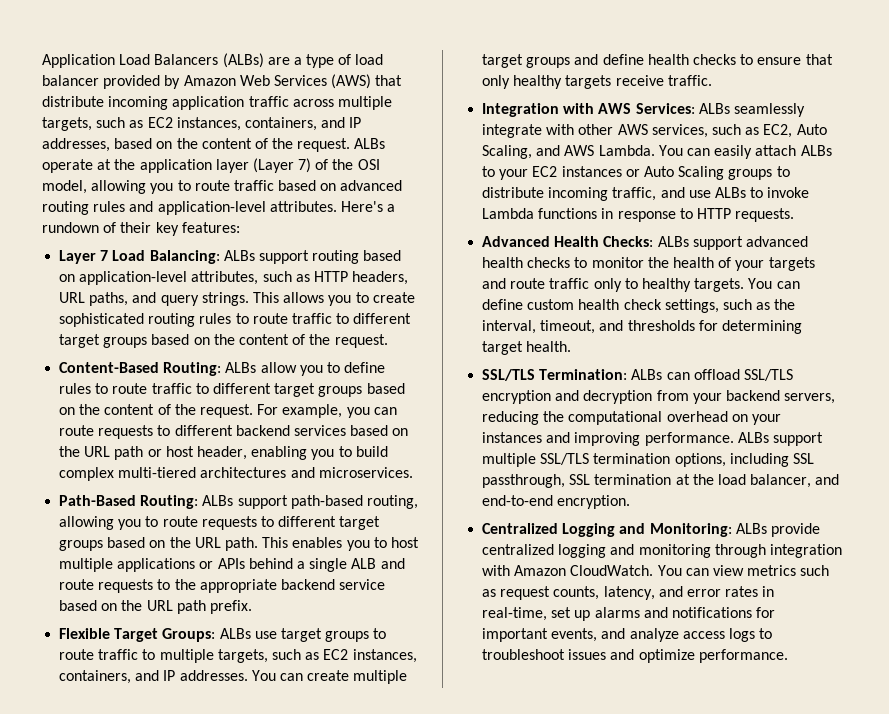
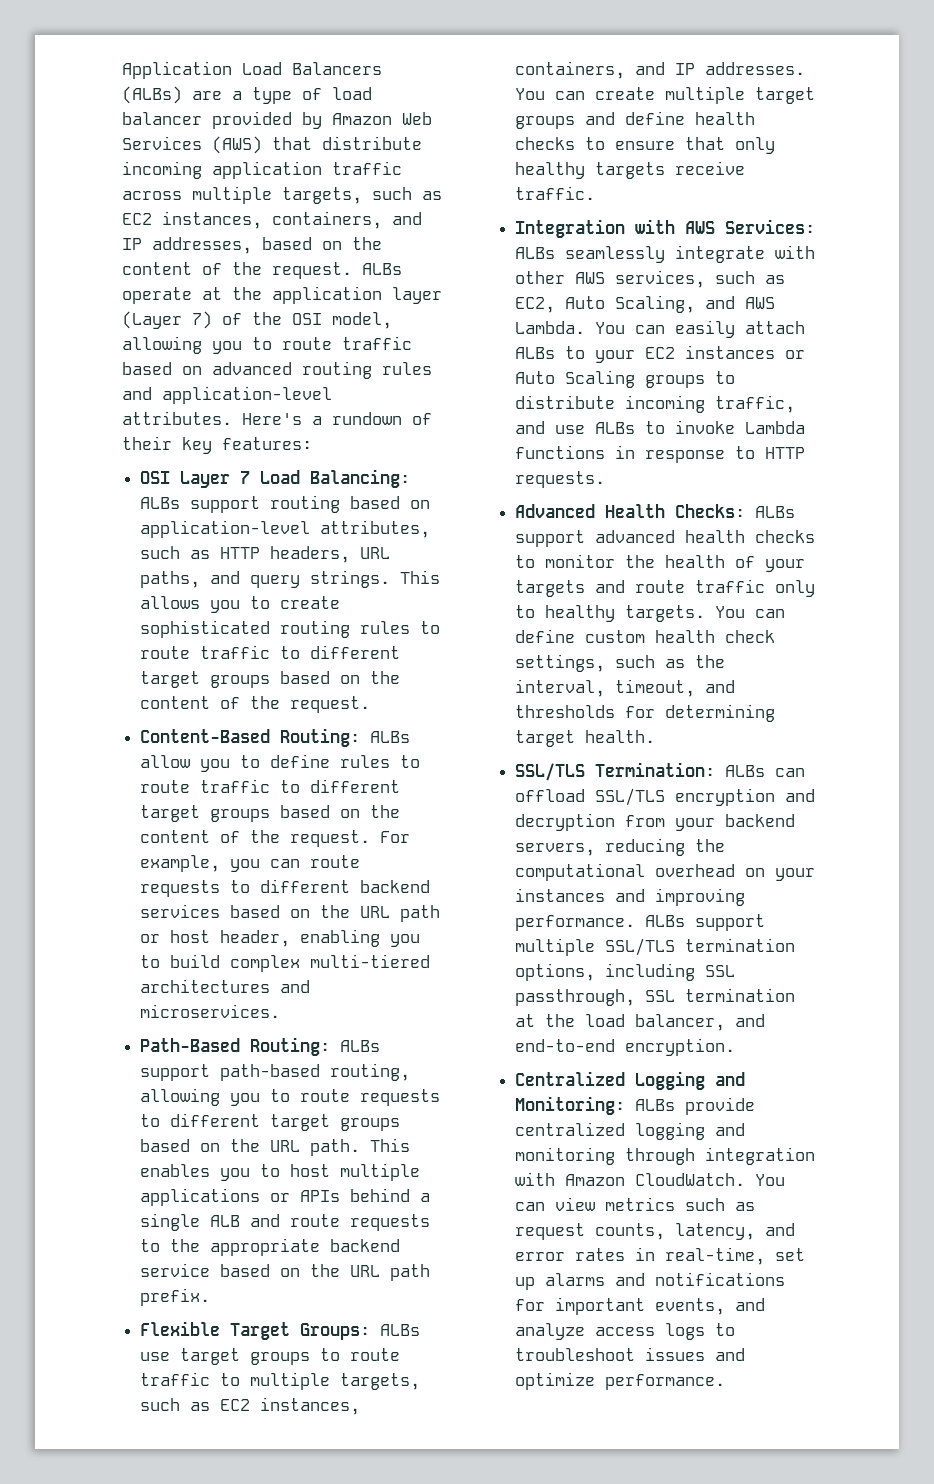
- Layer 7 Load Balancing: ALBs support routing based on application-level attributes, such as HTTP headers, URL paths, and query strings.
+ OSI Layer 7 Load Balancing: ALBs support routing based on application-level attributes, such as HTTP headers, URL paths, and query strings.

